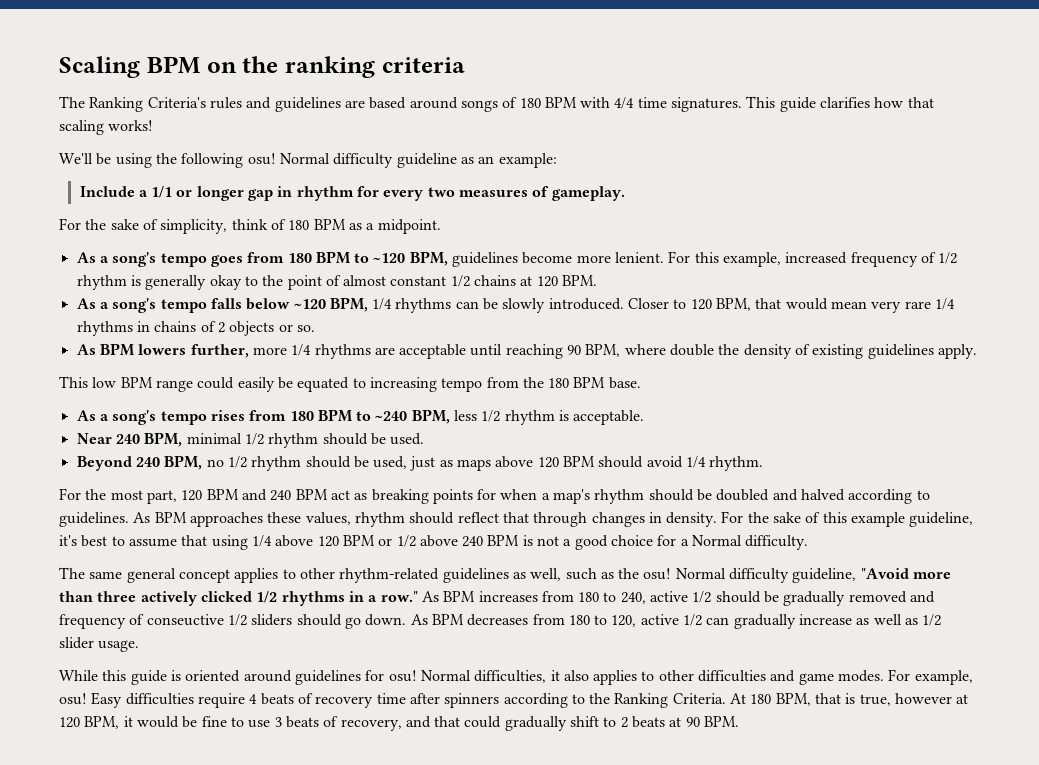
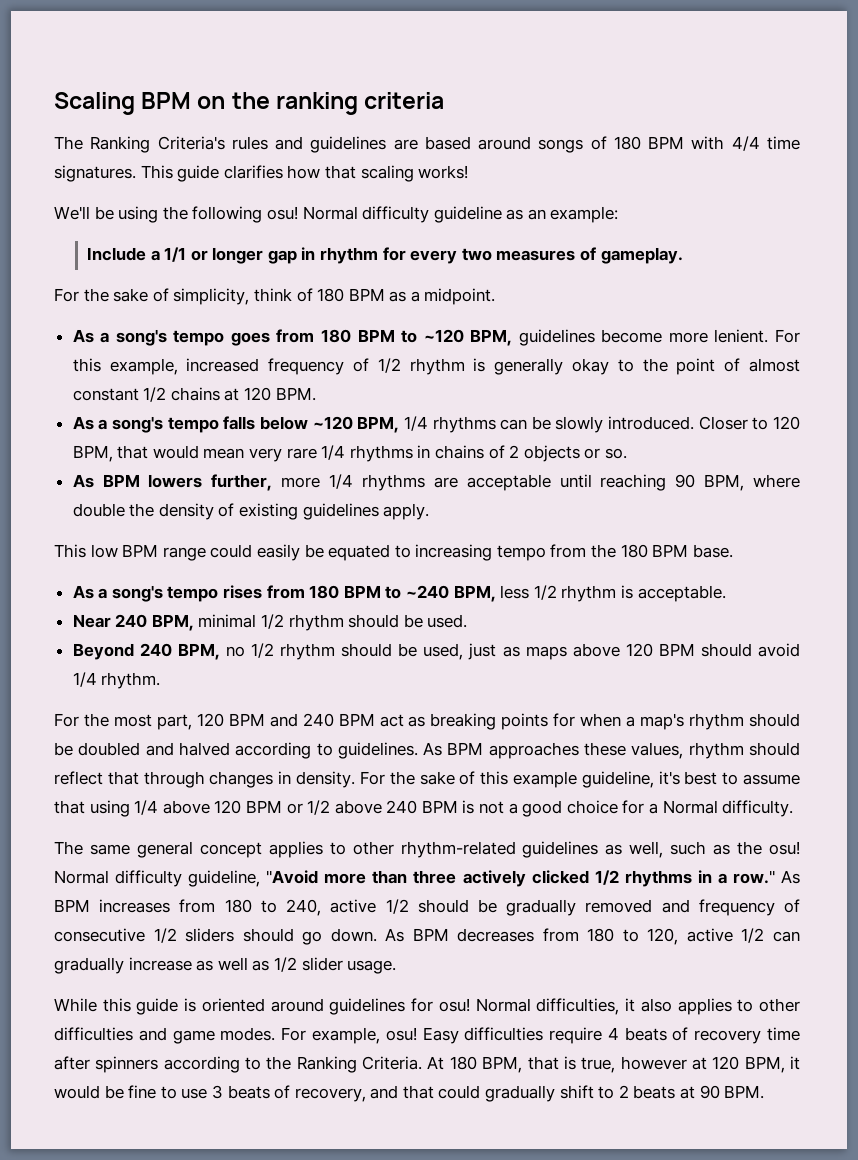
- As BPM increases from 180 to 240, active 1/2 should be gradually removed and frequency of conseuctive 1/2 sliders should go down.
+ As BPM increases from 180 to 240, active 1/2 should be gradually removed and frequency of consecutive 1/2 sliders should go down.

